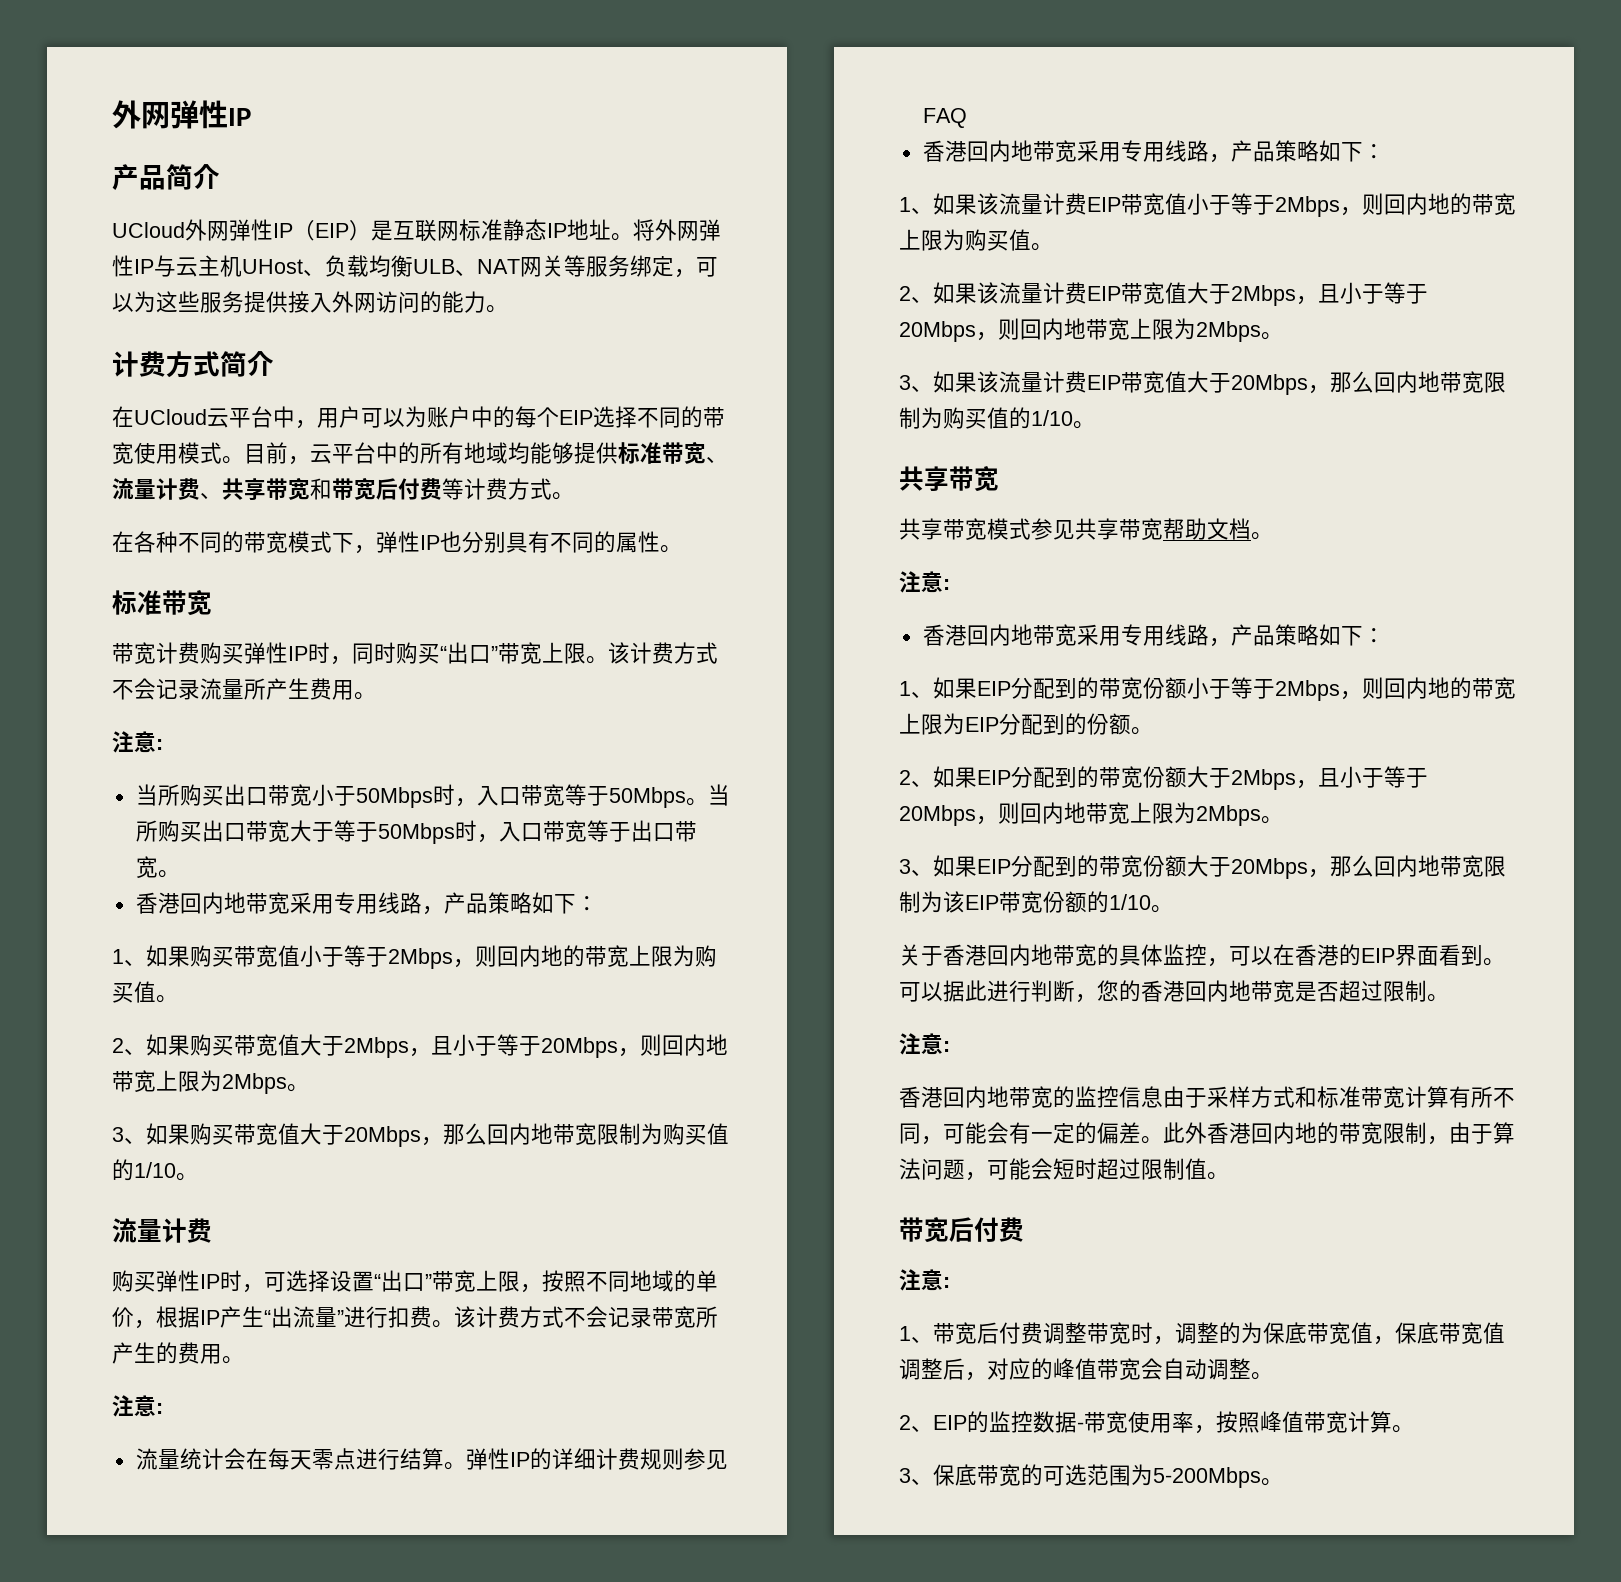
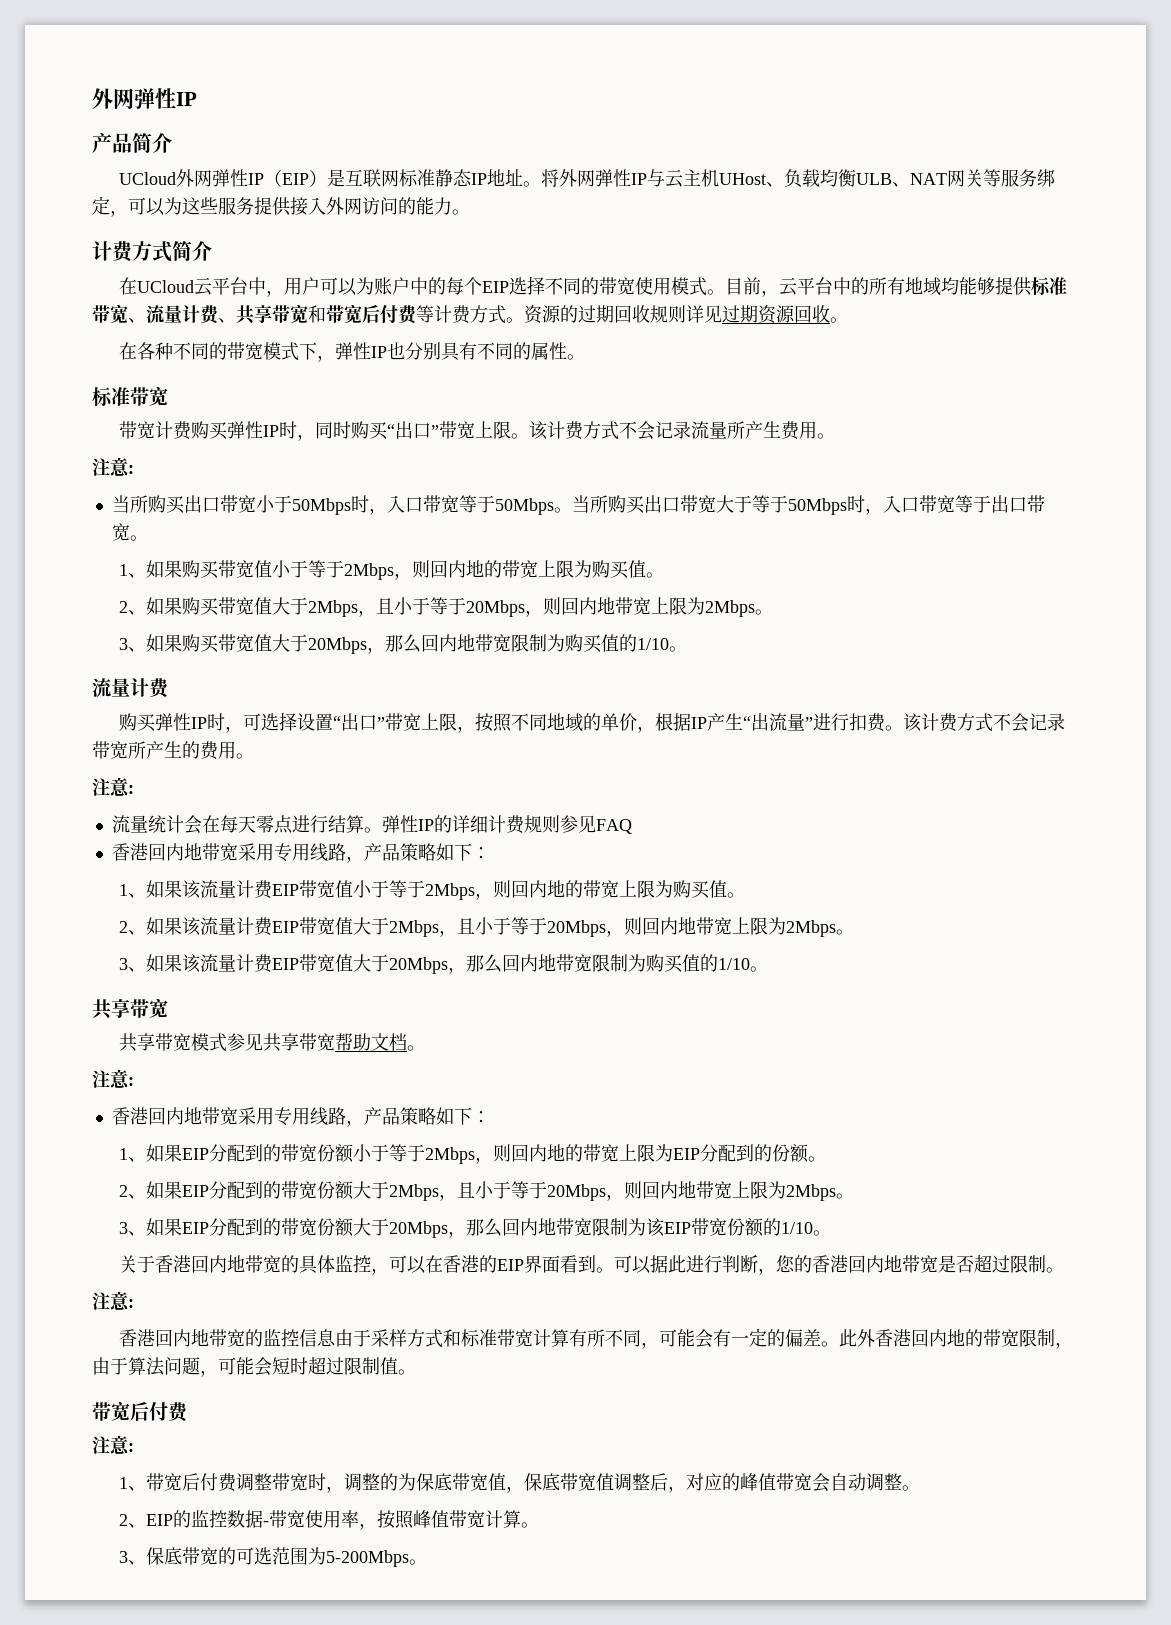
+ 资源的过期回收规则详见过期资源回收。
  当所购买出口带宽大于等于50Mbps时，入口带宽等于出口带宽。
- 香港回内地带宽采用专用线路，产品策略如下：

